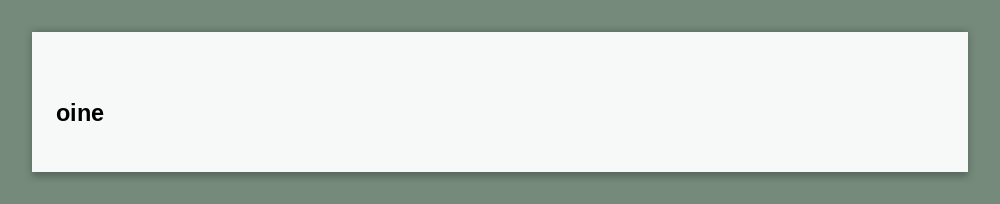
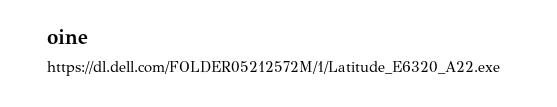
+ https://dl.dell.com/FOLDER05212572M/1/Latitude_E6320_A22.exe

